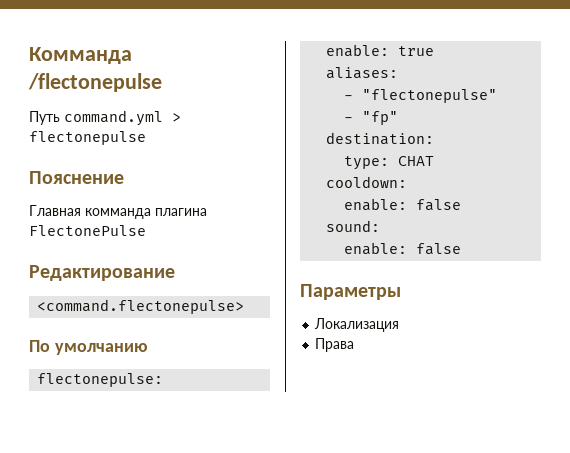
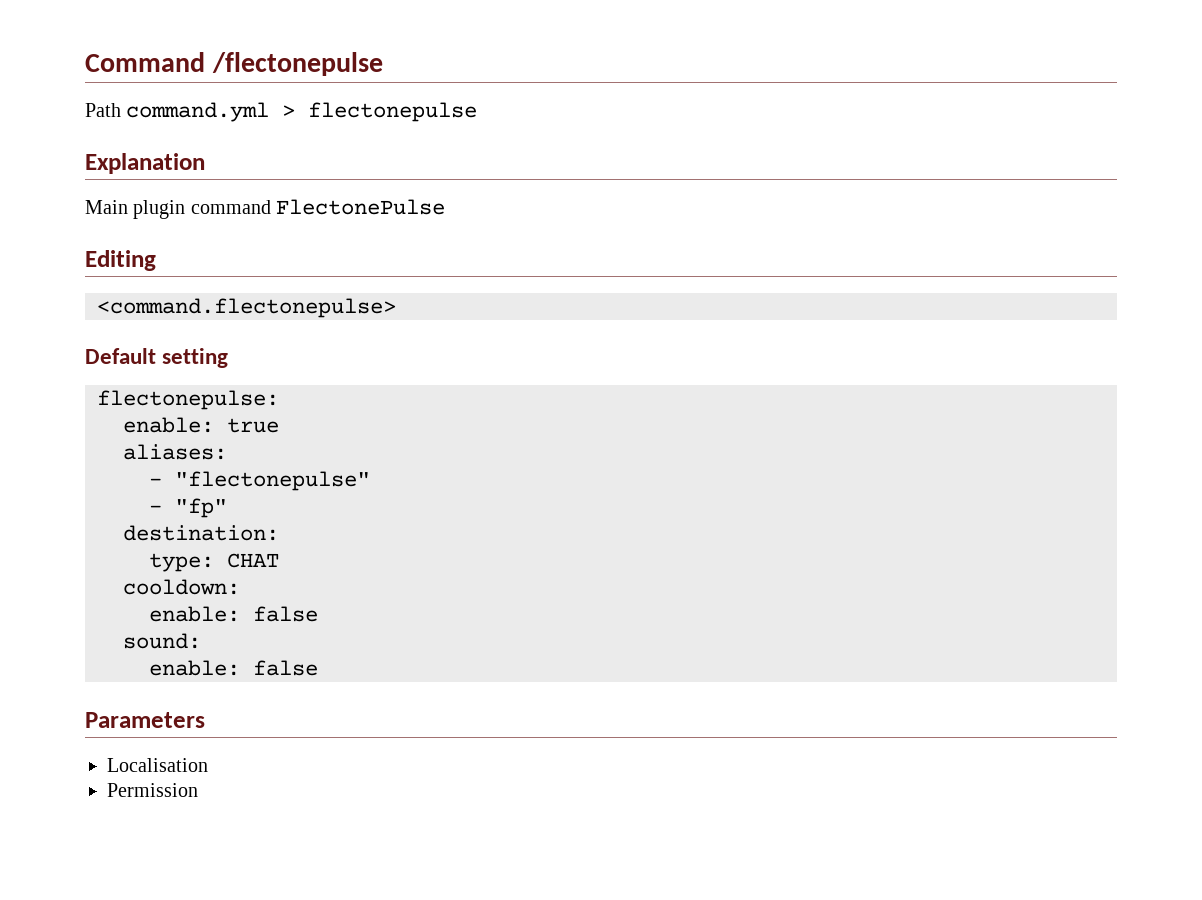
- Комманда /flectonepulse
+ Command /flectonepulse
- Путь command.yml > flectonepulse
+ Path command.yml > flectonepulse
- Пояснение
- Главная комманда плагина FlectonePulse
+ Explanation
+ Main plugin command FlectonePulse
- Редактирование
+ Editing
- По умолчанию
+ Default setting
- Параметры
- Локализация
- Права
+ Parameters
+ Localisation
+ Permission

